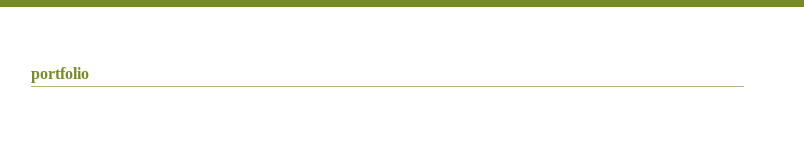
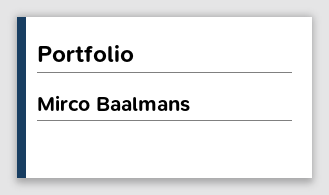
- portfolio
+ Portfolio
+ Mirco Baalmans

